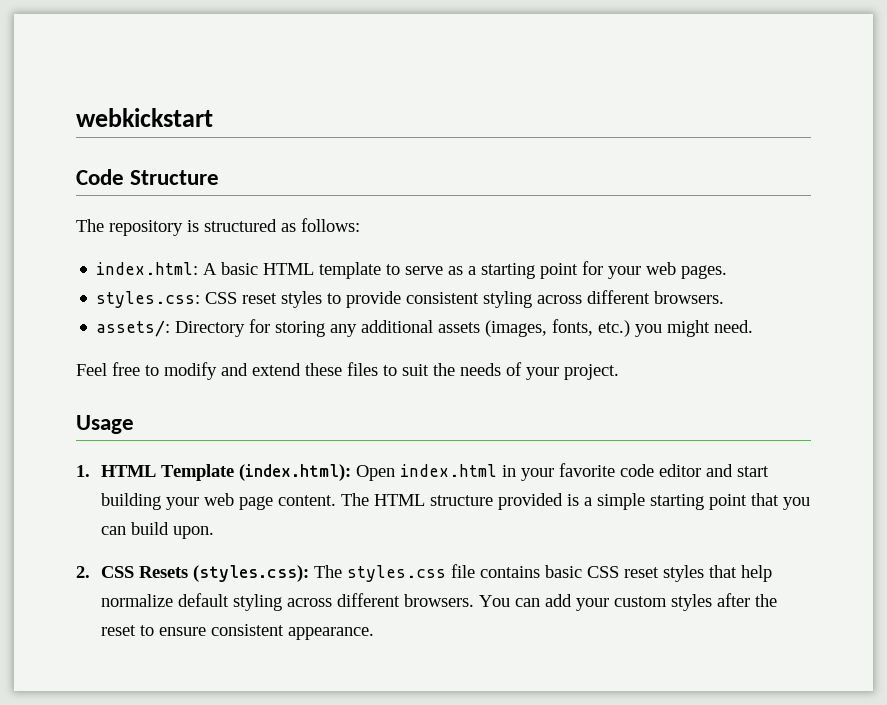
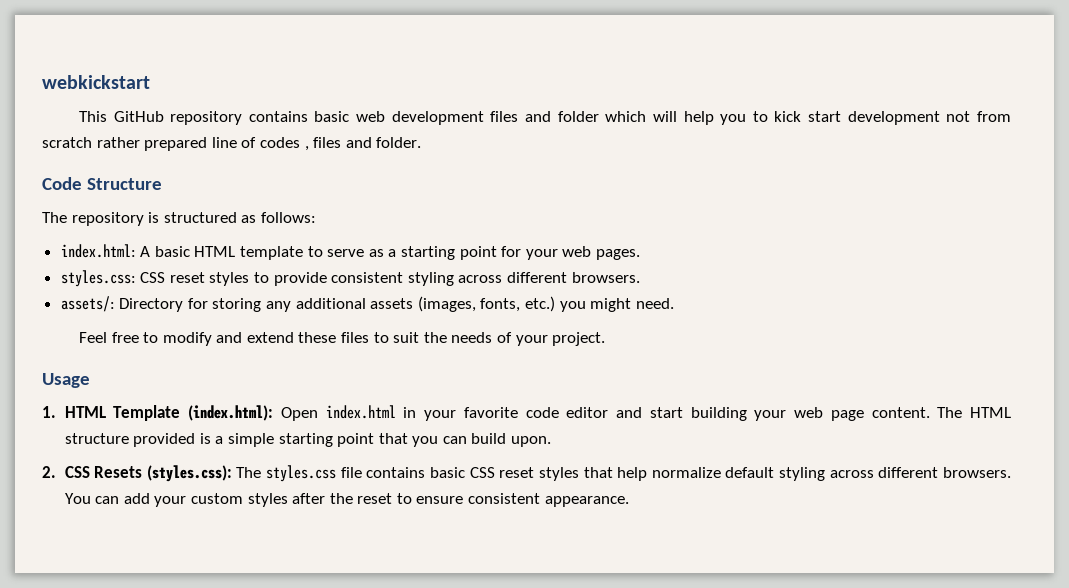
+ This GitHub repository contains basic web development files and folder which will help you to kick start development not from scratch rather prepared line of codes , files and folder.

